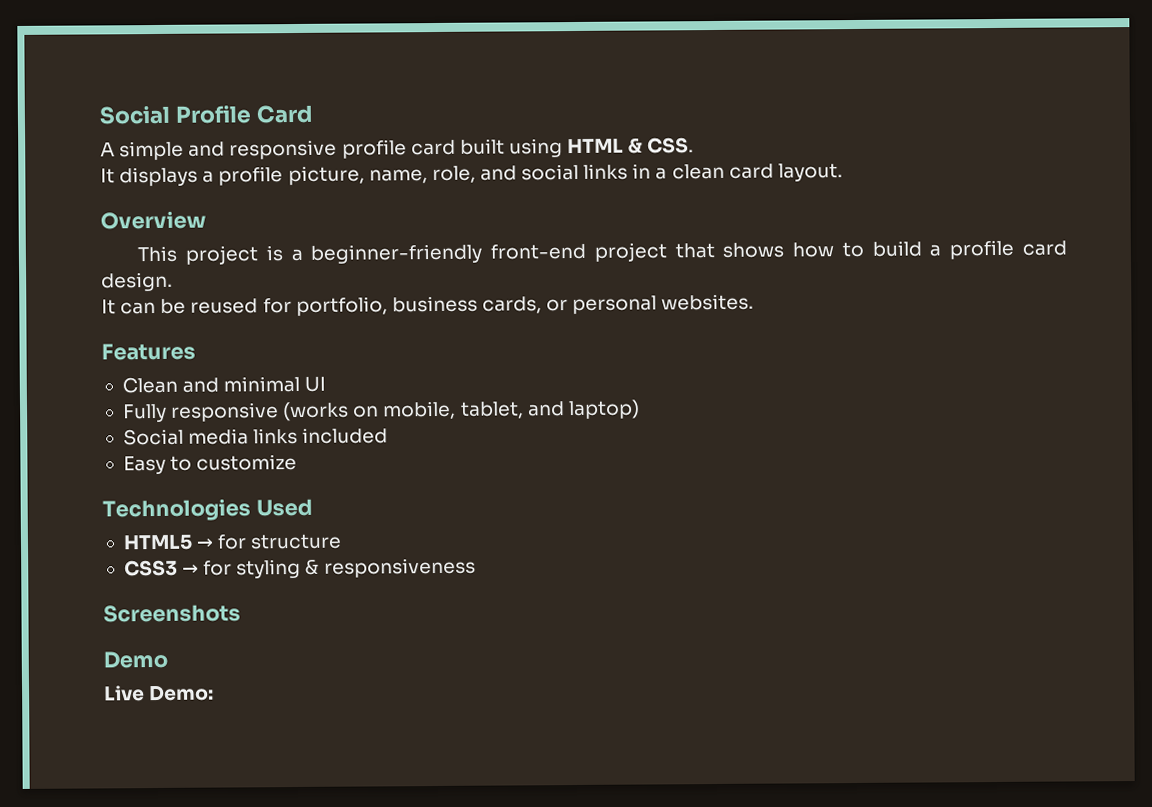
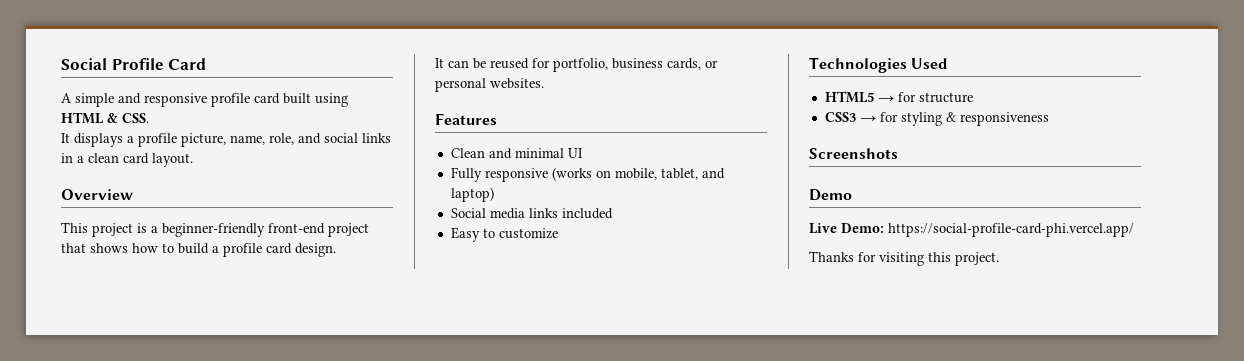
- Live Demo:
+ Live Demo: https://social-profile-card-phi.vercel.app/
+ Thanks for visiting this project.

